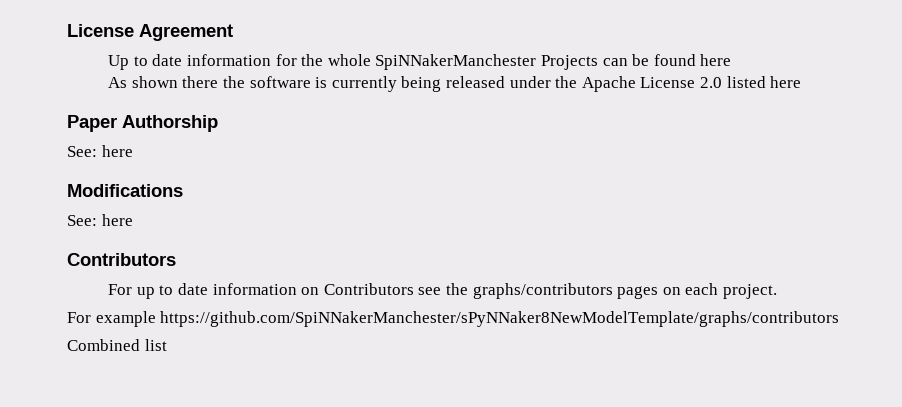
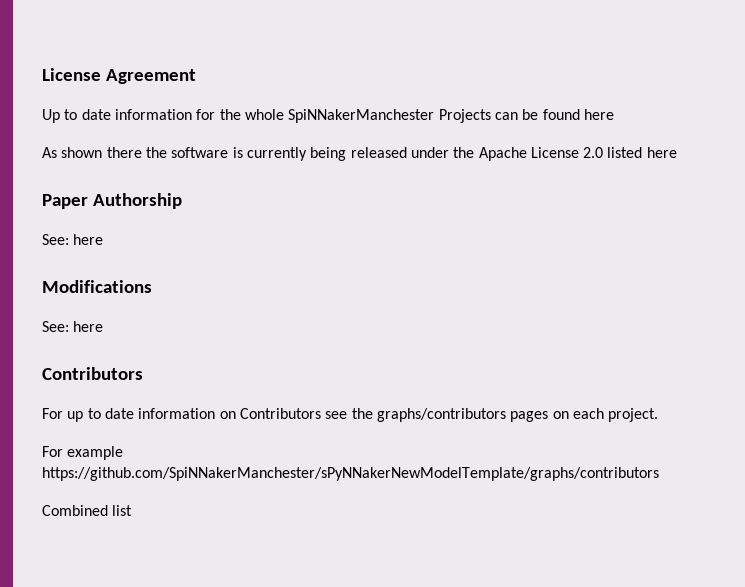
- For example https://github.com/SpiNNakerManchester/sPyNNaker8NewModelTemplate/graphs/contributors
+ For example https://github.com/SpiNNakerManchester/sPyNNakerNewModelTemplate/graphs/contributors

